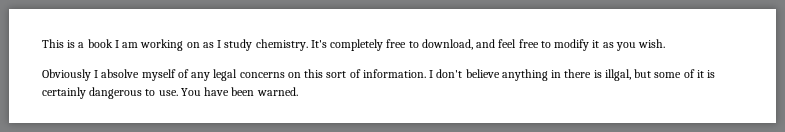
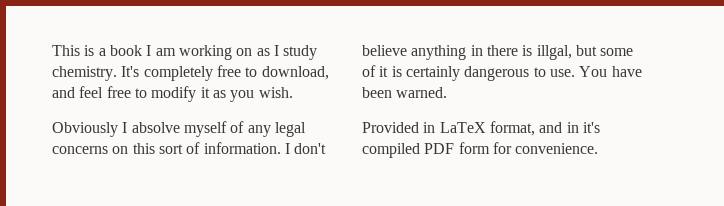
+ Provided in LaTeX format, and in it's compiled PDF form for convenience.

